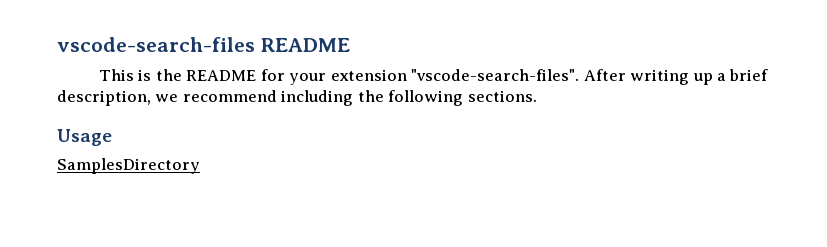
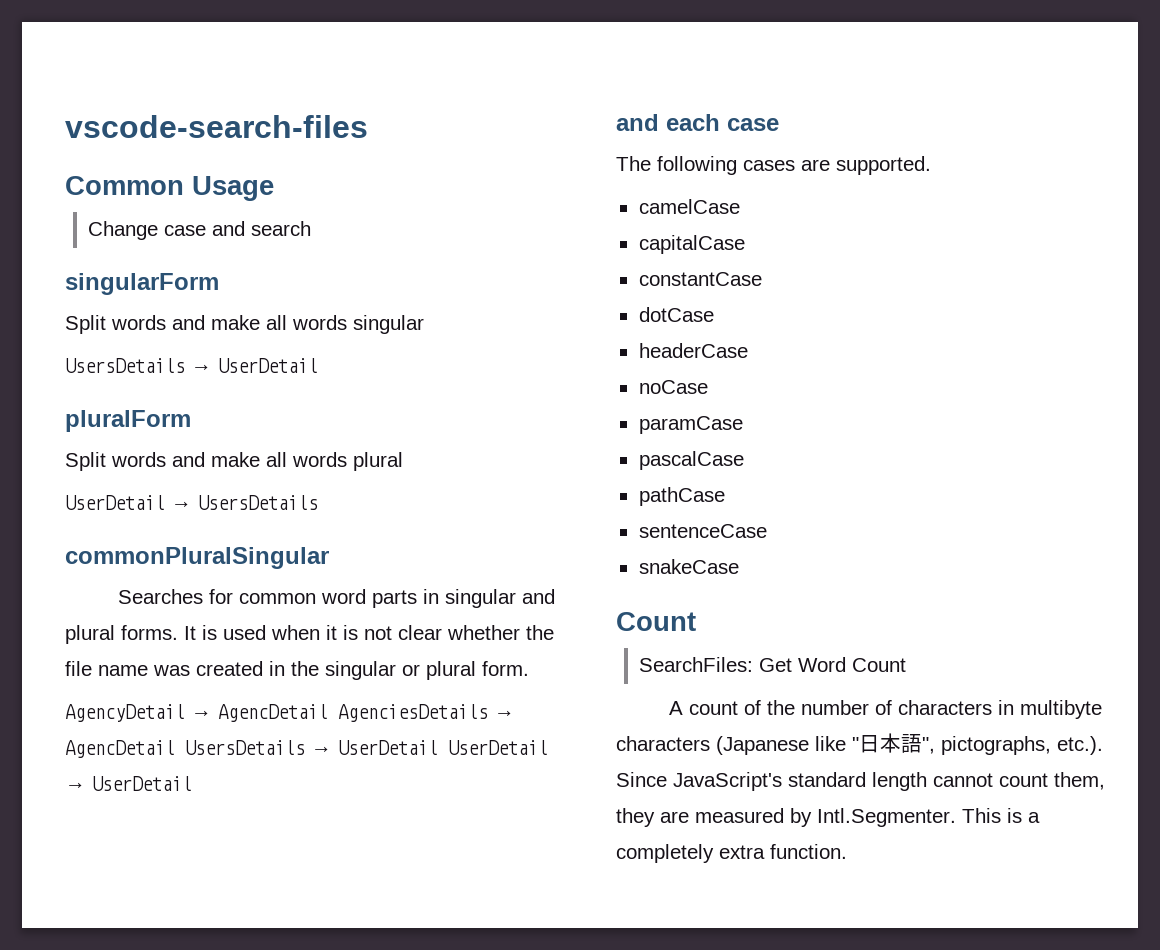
- vscode-search-files README
- This is the README for your extension "vscode-search-files". After writing up a brief description, we recommend including the following sections.
- Usage
- SamplesDirectory
+ vscode-search-files
+ Common Usage
+ Change case and search
+ singularForm
+ Split words and make all words singular
+ UsersDetails → UserDetail
+ pluralForm
+ Split words and make all words plural
+ UserDetail → UsersDetails
+ commonPluralSingular
+ Searches for common word parts in singular and plural forms. It is used when it is not clear whether the file name was created in the singular or plural form.
+ AgencyDetail → AgencDetail AgenciesDetails → AgencDetail UsersDetails → UserDetail UserDetail → UserDetail
+ and each case
+ The following cases are supported.
+ camelCase
+ capitalCase
+ constantCase
+ dotCase
+ headerCase
+ noCase
+ paramCase
+ pascalCase
+ pathCase
+ sentenceCase
+ snakeCase
+ Count
+ SearchFiles: Get Word Count
+ A count of the number of characters in multibyte characters (Japanese like "日本語", pictographs, etc.). Since JavaScript's standard length cannot count them, they are measured by Intl.Segmenter. This is a completely extra function.

